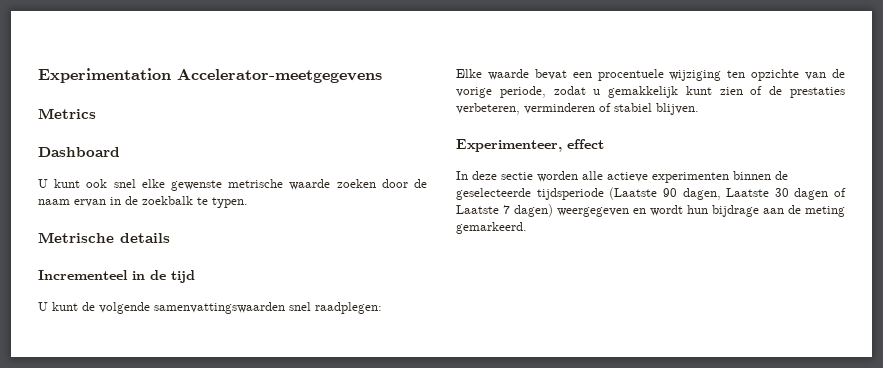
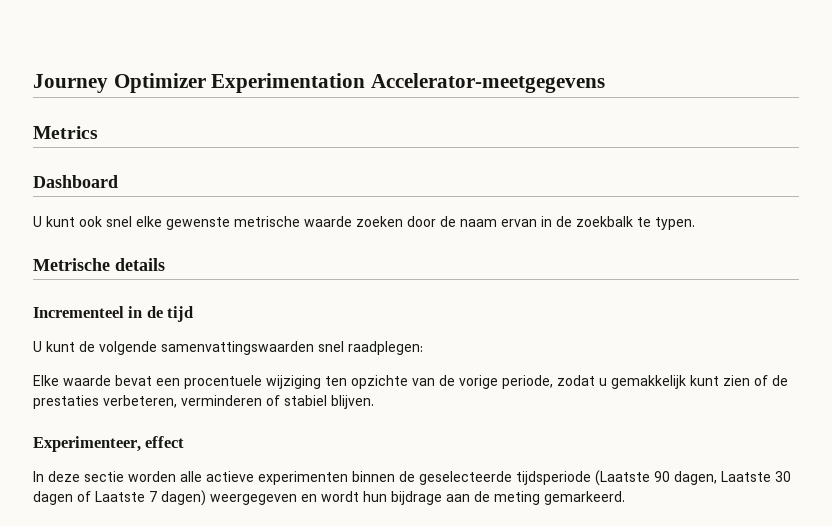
- Experimentation Accelerator-meetgegevens
+ Journey Optimizer Experimentation Accelerator-meetgegevens

